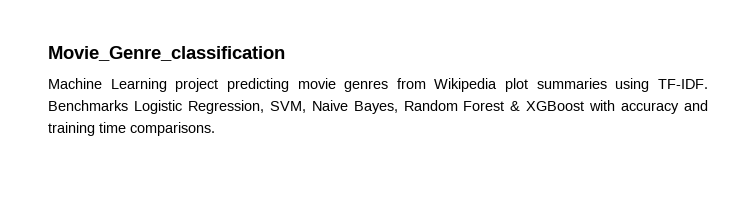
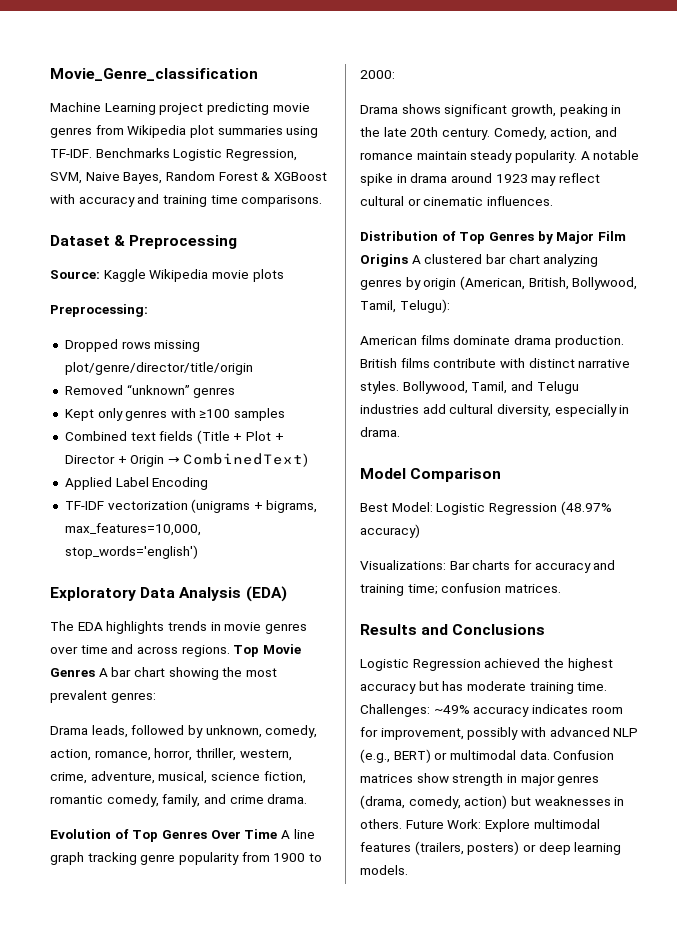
+ Dataset & Preprocessing
+ Source: Kaggle Wikipedia movie plots
+ Preprocessing:
+ Dropped rows missing plot/genre/director/title/origin
+ Removed “unknown” genres
+ Kept only genres with ≥100 samples
+ Combined text fields (Title + Plot + Director + Origin → CombinedText)
+ Applied Label Encoding
+ TF-IDF vectorization (unigrams + bigrams, max_features=10,000, stop_words='english')
+ Exploratory Data Analysis (EDA)
+ The EDA highlights trends in movie genres over time and across regions. Top Movie Genres A bar chart showing the most prevalent genres:
+ Drama leads, followed by unknown, comedy, action, romance, horror, thriller, western, crime, adventure, musical, science fiction, romantic comedy, family, and crime drama.
+ Evolution of Top Genres Over Time A line graph tracking genre popularity from 1900 to 2000:
+ Drama shows significant growth, peaking in the late 20th century. Comedy, action, and romance maintain steady popularity. A notable spike in drama around 1923 may reflect cultural or cinematic influences.
+ Distribution of Top Genres by Major Film Origins A clustered bar chart analyzing genres by origin (American, British, Bollywood, Tamil, Telugu):
+ American films dominate drama production. British films contribute with distinct narrative styles. Bollywood, Tamil, and Telugu industries add cultural diversity, especially in drama.
+ Model Comparison
+ Best Model: Logistic Regression (48.97% accuracy)
+ Visualizations: Bar charts for accuracy and training time; confusion matrices.
+ Results and Conclusions
+ Logistic Regression achieved the highest accuracy but has moderate training time. Challenges: ~49% accuracy indicates room for improvement, possibly with advanced NLP (e.g., BERT) or multimodal data. Confusion matrices show strength in major genres (drama, comedy, action) but weaknesses in others. Future Work: Explore multimodal features (trailers, posters) or deep learning models.

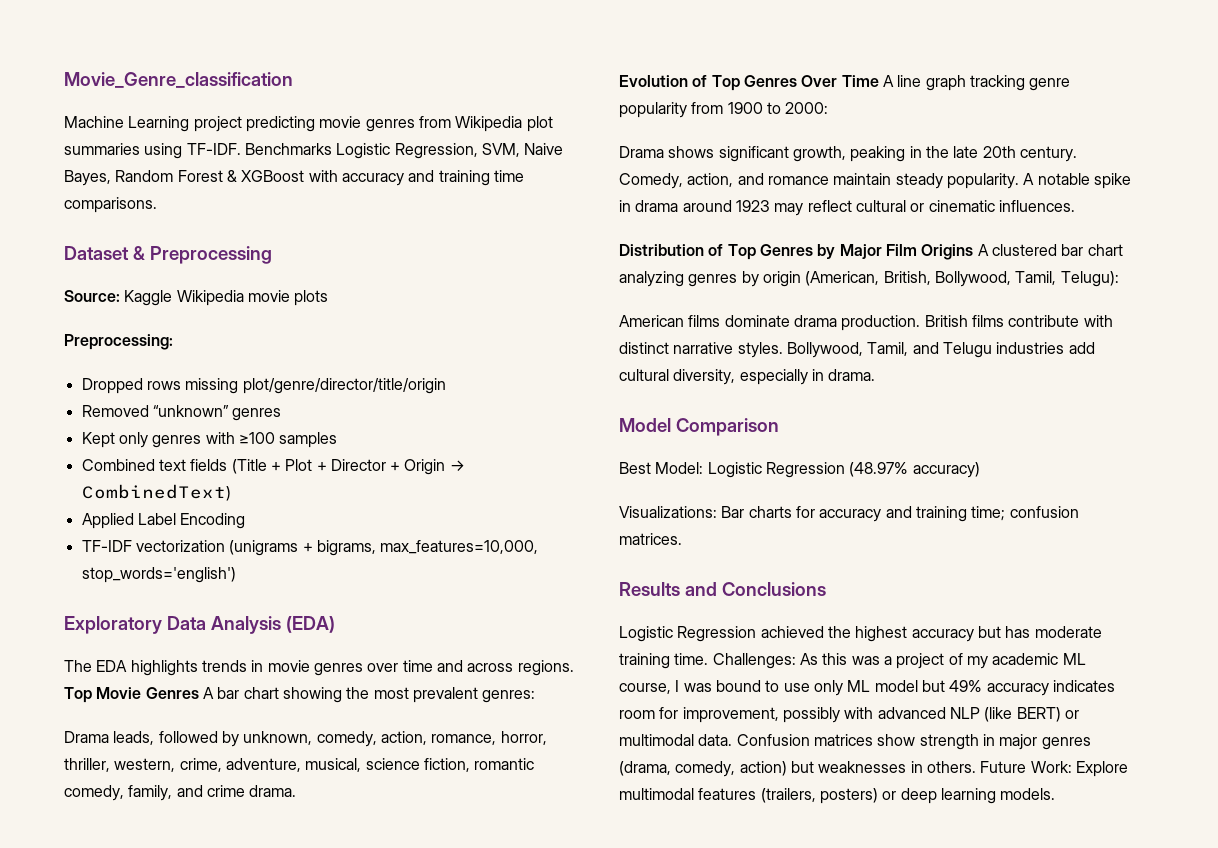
- Challenges: ~49% accuracy indicates room for improvement, possibly with advanced NLP (e.g., BERT) or multimodal data.
+ Challenges: As this was a project of my academic ML course, I was bound to use only ML model but 49% accuracy indicates room for improvement, possibly with advanced NLP (like BERT) or multimodal data.

